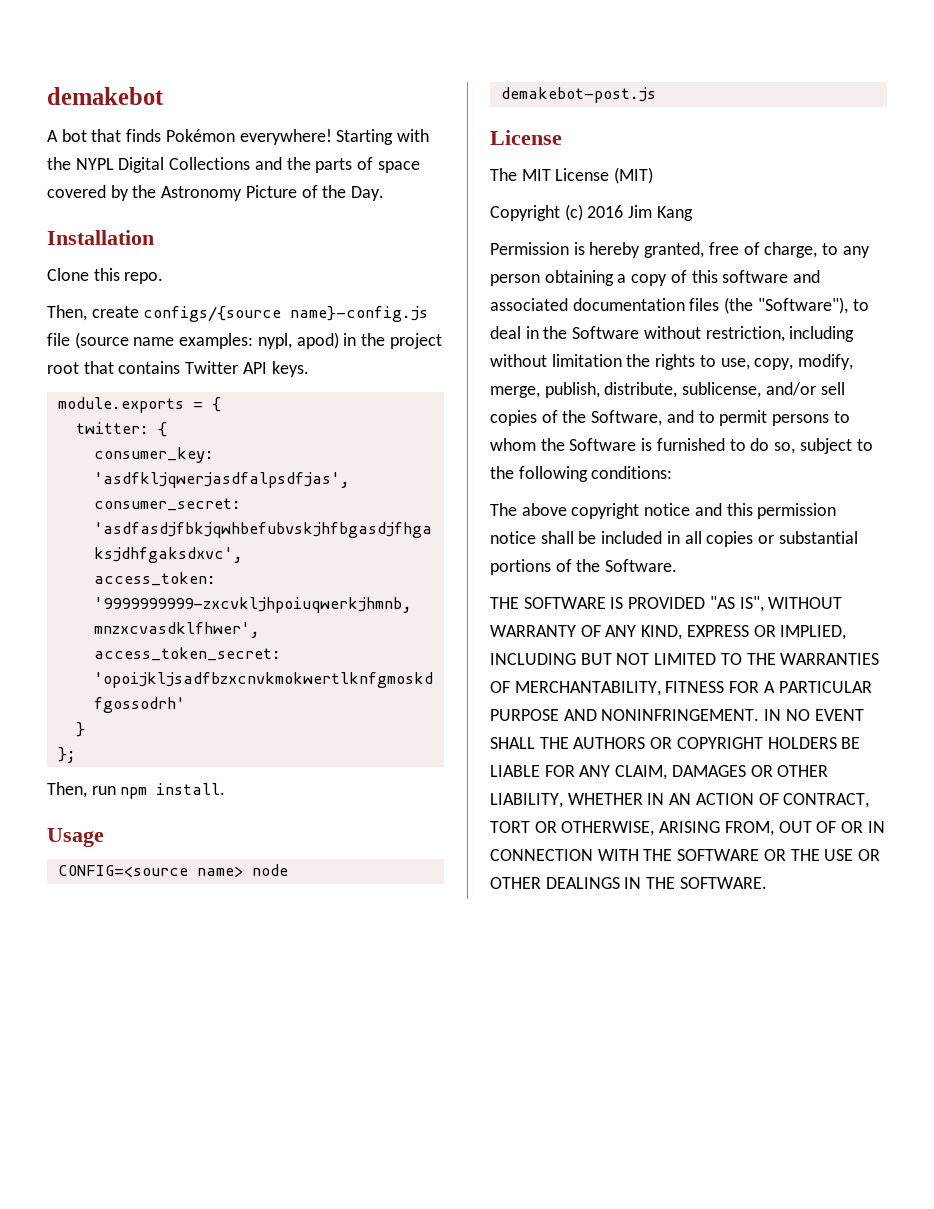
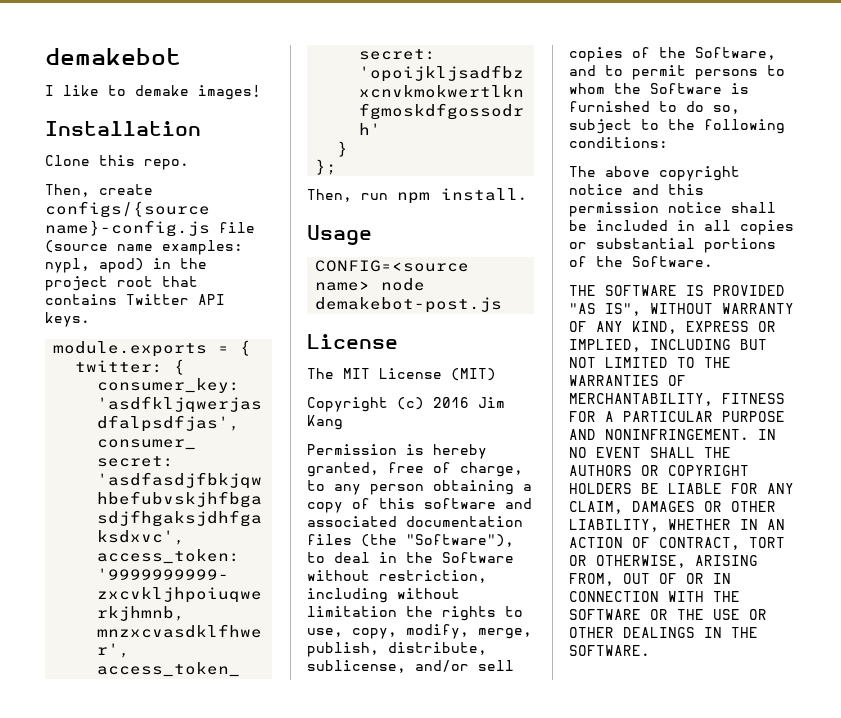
- A bot that finds Pokémon everywhere! Starting with the NYPL Digital Collections and the parts of space covered by the Astronomy Picture of the Day.
+ I like to demake images!

